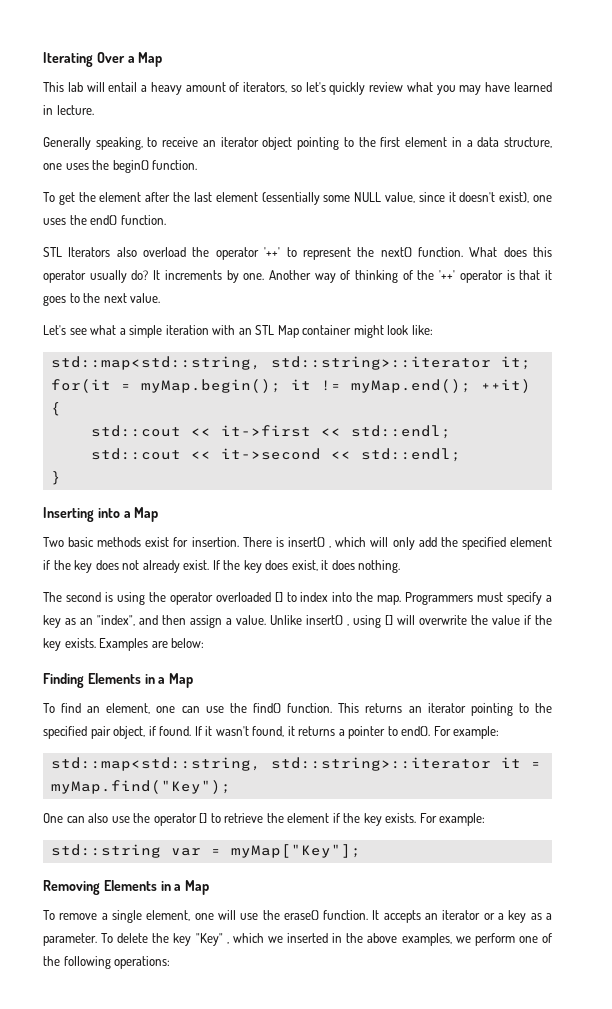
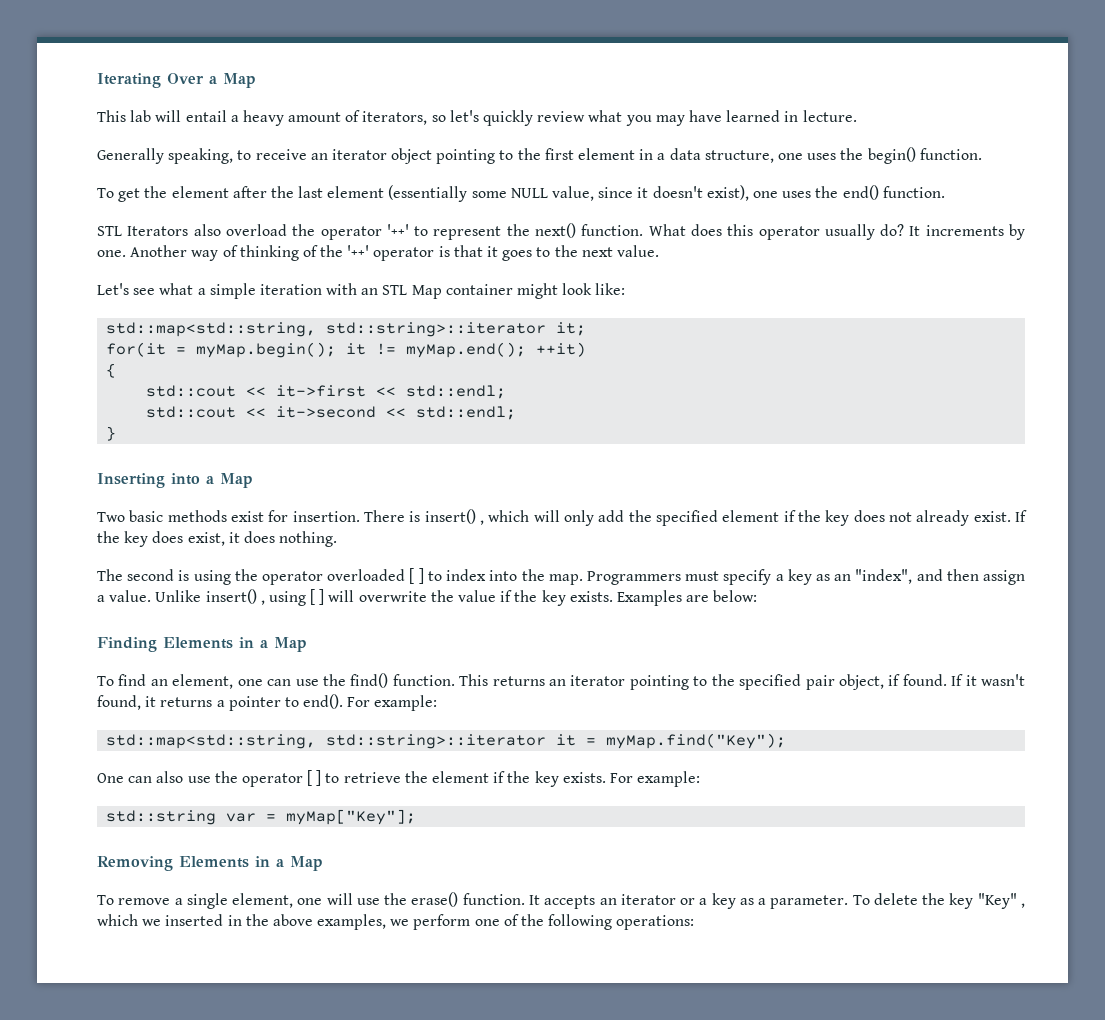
- The second is using the operator overloaded [] to index into the map.
+ The second is using the operator overloaded [ ] to index into the map.
- Unlike insert() , using [] will overwrite the value if the key exists.
+ Unlike insert() , using [ ] will overwrite the value if the key exists.
- One can also use the operator [] to retrieve the element if the key exists.
+ One can also use the operator [ ] to retrieve the element if the key exists.

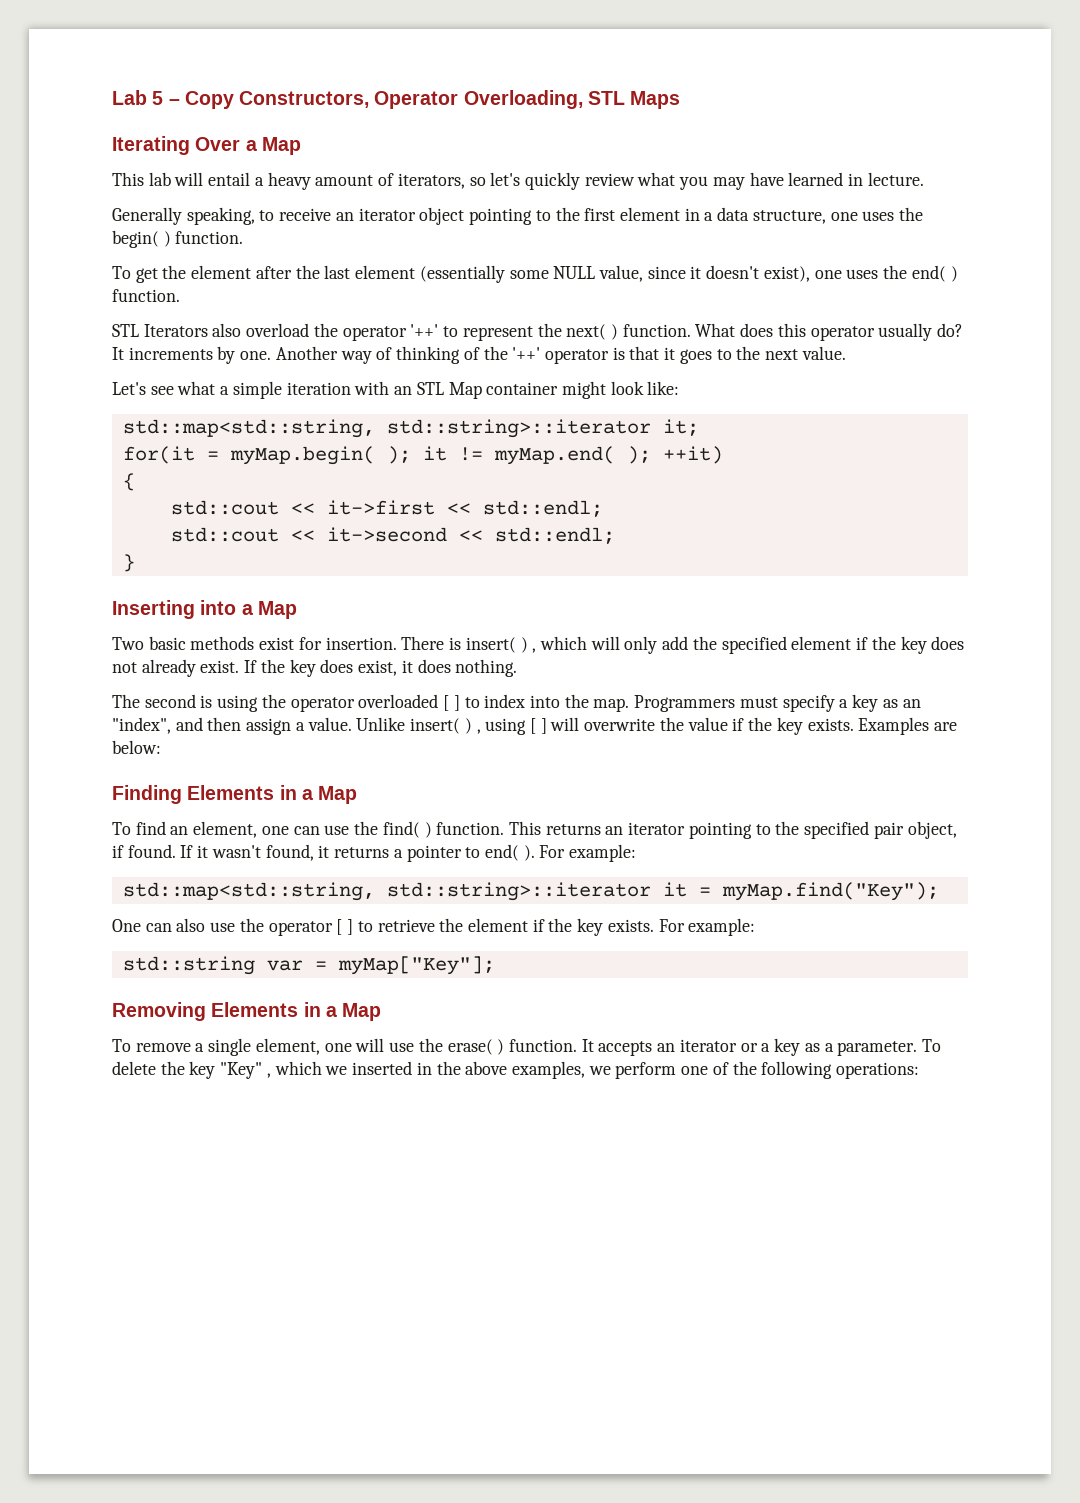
+ Lab 5 – Copy Constructors, Operator Overloading, STL Maps
- Generally speaking, to receive an iterator object pointing to the first element in a data structure, one uses the begin() function.
+ Generally speaking, to receive an iterator object pointing to the first element in a data structure, one uses the begin( ) function.
- To get the element after the last element (essentially some NULL value, since it doesn't exist), one uses the end() function.
+ To get the element after the last element (essentially some NULL value, since it doesn't exist), one uses the end( ) function.
- STL Iterators also overload the operator '++' to represent the next() function.
+ STL Iterators also overload the operator '++' to represent the next( ) function.
- for(it = myMap.begin(); it != myMap.end(); ++it)
+ for(it = myMap.begin( ); it != myMap.end( ); ++it)
- There is insert() , which will only add the specified element if the key does not already exist.
+ There is insert( ) , which will only add the specified element if the key does not already exist.
- Unlike insert() , using [ ] will overwrite the value if the key exists.
+ Unlike insert( ) , using [ ] will overwrite the value if the key exists.
- To find an element, one can use the find() function.
+ To find an element, one can use the find( ) function.
- If it wasn't found, it returns a pointer to end().
+ If it wasn't found, it returns a pointer to end( ).
- To remove a single element, one will use the erase() function.
+ To remove a single element, one will use the erase( ) function.

